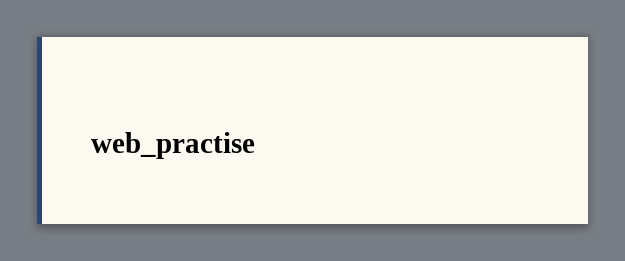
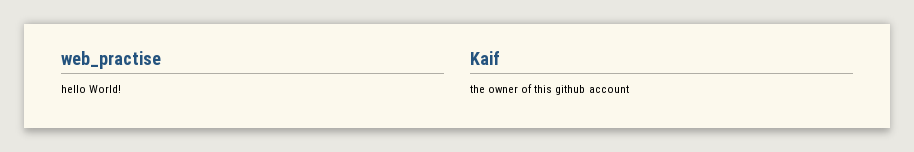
+ hello World!
+ Kaif
+ the owner of this github account

